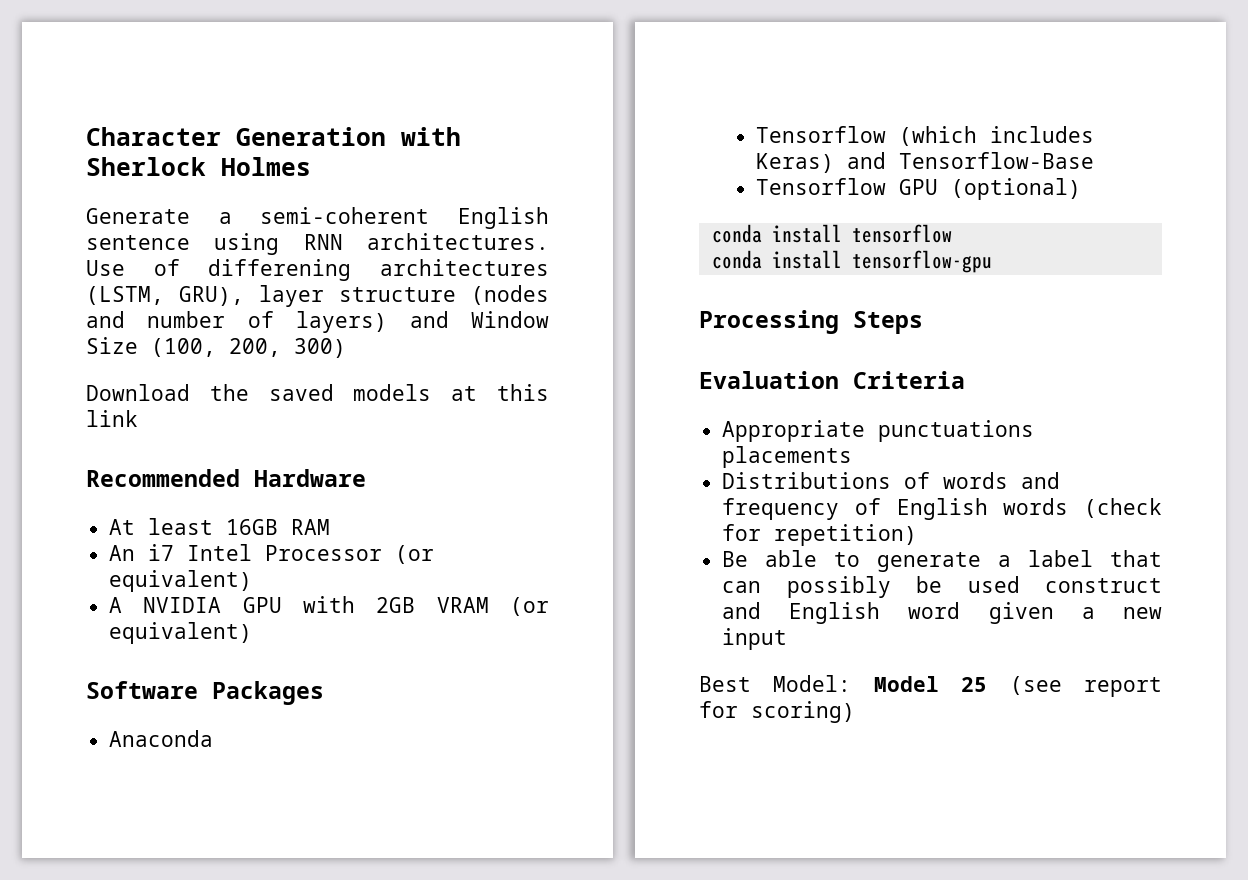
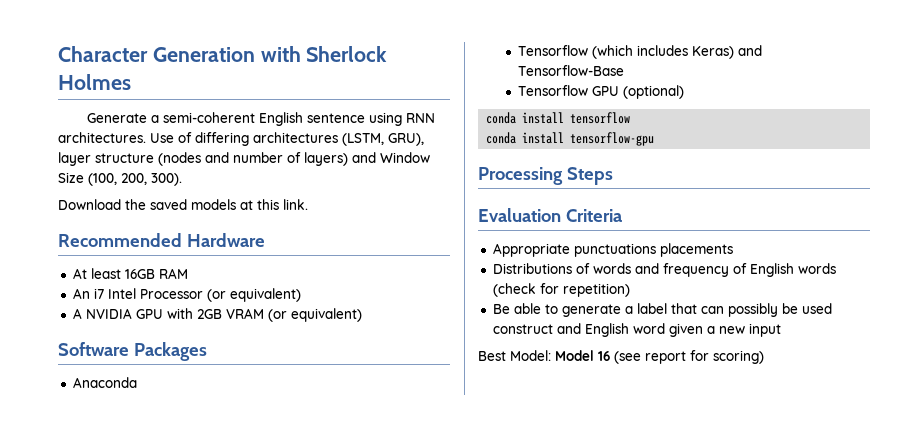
- Use of differening architectures (LSTM, GRU), layer structure (nodes and number of layers) and Window Size (100, 200, 300)
+ Use of differing architectures (LSTM, GRU), layer structure (nodes and number of layers) and Window Size (100, 200, 300).
- Download the saved models at this link
+ Download the saved models at this link.
- Best Model: Model 25 (see report for scoring)
+ Best Model: Model 16 (see report for scoring)

